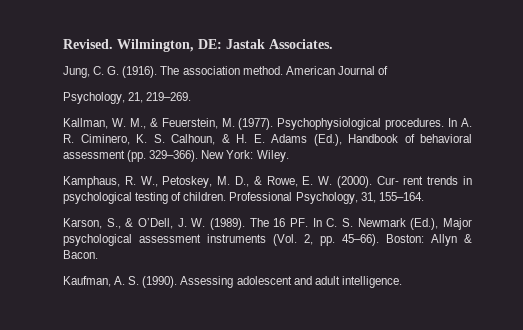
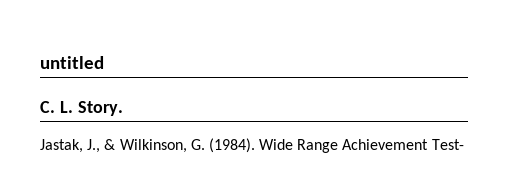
- Revised. Wilmington, DE: Jastak Associates.
- Jung, C. G. (1916). The association method. American Journal of
- Psychology, 21, 219–269.
- Kallman, W. M., & Feuerstein, M. (1977). Psychophysiological procedures. In A. R. Ciminero, K. S. Calhoun, & H. E. Adams (Ed.), Handbook of behavioral assessment (pp. 329–366). New York: Wiley.
- Kamphaus, R. W., Petoskey, M. D., & Rowe, E. W. (2000). Cur- rent trends in psychological testing of children. Professional Psychology, 31, 155–164.
- Karson, S., & O’Dell, J. W. (1989). The 16 PF. In C. S. Newmark (Ed.), Major psychological assessment instruments (Vol. 2, pp. 45–66). Boston: Allyn & Bacon.
- Kaufman, A. S. (1990). Assessing adolescent and adult intelligence.
+ untitled
+ C. L. Story.
+ Jastak, J., & Wilkinson, G. (1984). Wide Range Achievement Test-

